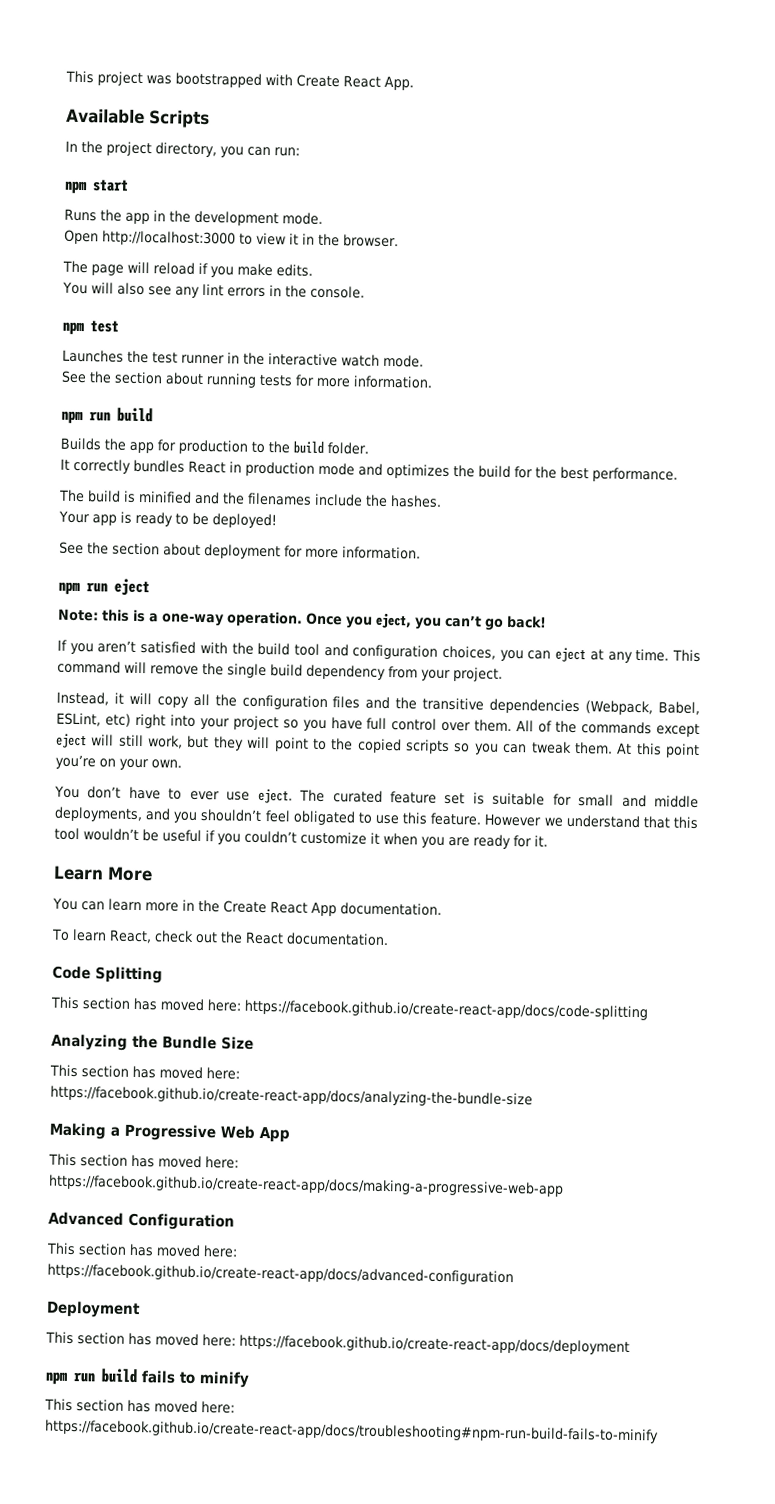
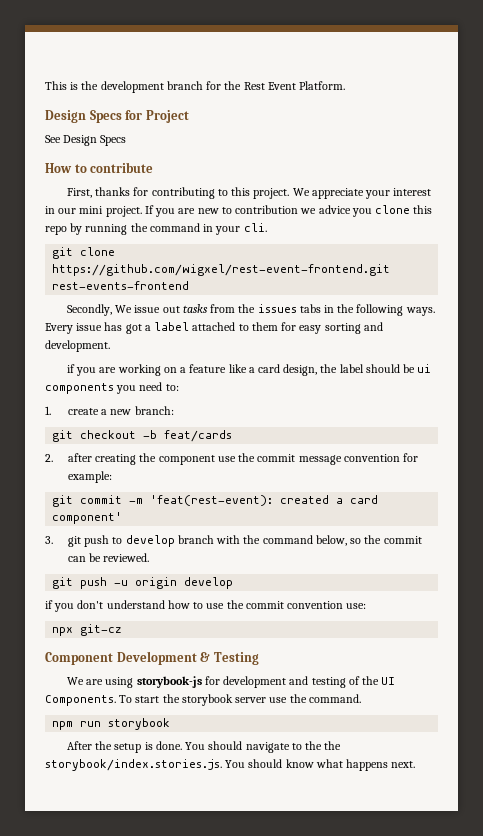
- This project was bootstrapped with Create React App.
- Available Scripts
- In the project directory, you can run:
- npm start
- Runs the app in the development mode.
- Open http://localhost:3000 to view it in the browser.
- The page will reload if you make edits.
- You will also see any lint errors in the console.
- npm test
- Launches the test runner in the interactive watch mode.
- See the section about running tests for more information.
- npm run build
- Builds the app for production to the build folder.
- It correctly bundles React in production mode and optimizes the build for the best performance.
- The build is minified and the filenames include the hashes.
- Your app is ready to be deployed!
- See the section about deployment for more information.
- npm run eject
- Note: this is a one-way operation. Once you eject, you can’t go back!
- If you aren’t satisfied with the build tool and configuration choices, you can eject at any time. This command will remove the single build dependency from your project.
- Instead, it will copy all the configuration files and the transitive dependencies (Webpack, Babel, ESLint, etc) right into your project so you have full control over them. All of the commands except eject will still work, but they will point to the copied scripts so you can tweak them. At this point you’re on your own.
- You don’t have to ever use eject. The curated feature set is suitable for small and middle deployments, and you shouldn’t feel obligated to use this feature. However we understand that this tool wouldn’t be useful if you couldn’t customize it when you are ready for it.
- Learn More
- You can learn more in the Create React App documentation.
- To learn React, check out the React documentation.
- Code Splitting
- This section has moved here: https://facebook.github.io/create-react-app/docs/code-splitting
- Analyzing the Bundle Size
- This section has moved here: https://facebook.github.io/create-react-app/docs/analyzing-the-bundle-size
- Making a Progressive Web App
- This section has moved here: https://facebook.github.io/create-react-app/docs/making-a-progressive-web-app
- Advanced Configuration
- This section has moved here: https://facebook.github.io/create-react-app/docs/advanced-configuration
- Deployment
- This section has moved here: https://facebook.github.io/create-react-app/docs/deployment
- npm run build fails to minify
- This section has moved here: https://facebook.github.io/create-react-app/docs/troubleshooting#npm-run-build-fails-to-minify
+ This is the development branch for the Rest Event Platform.
+ Design Specs for Project
+ See Design Specs
+ How to contribute
+ First, thanks for contributing to this project. We appreciate your interest in our mini project. If you are new to contribution we advice you clone this repo by running the command in your cli.
+ git clone https://github.com/wigxel/rest-event-frontend.git rest-events-frontend
+ Secondly, We issue out tasks from the issues tabs in the following ways. Every issue has got a label attached to them for easy sorting and development.
+ if you are working on a feature like a card design, the label should be ui components you need to:
+ 1. create a new branch:
+ git checkout -b feat/cards
+ 2. after creating the component use the commit message convention for example:
+ git commit -m 'feat(rest-event): created a card component'
+ 3. git push to develop branch with the command below, so the commit can be reviewed.
+ git push -u origin develop
+ if you don't understand how to use the commit convention use:
+ npx git-cz
+ Component Development & Testing
+ We are using storybook-js for development and testing of the UI Components. To start the storybook server use the command.
+ npm run storybook
+ After the setup is done. You should navigate to the the storybook/index.stories.js. You should know what happens next.

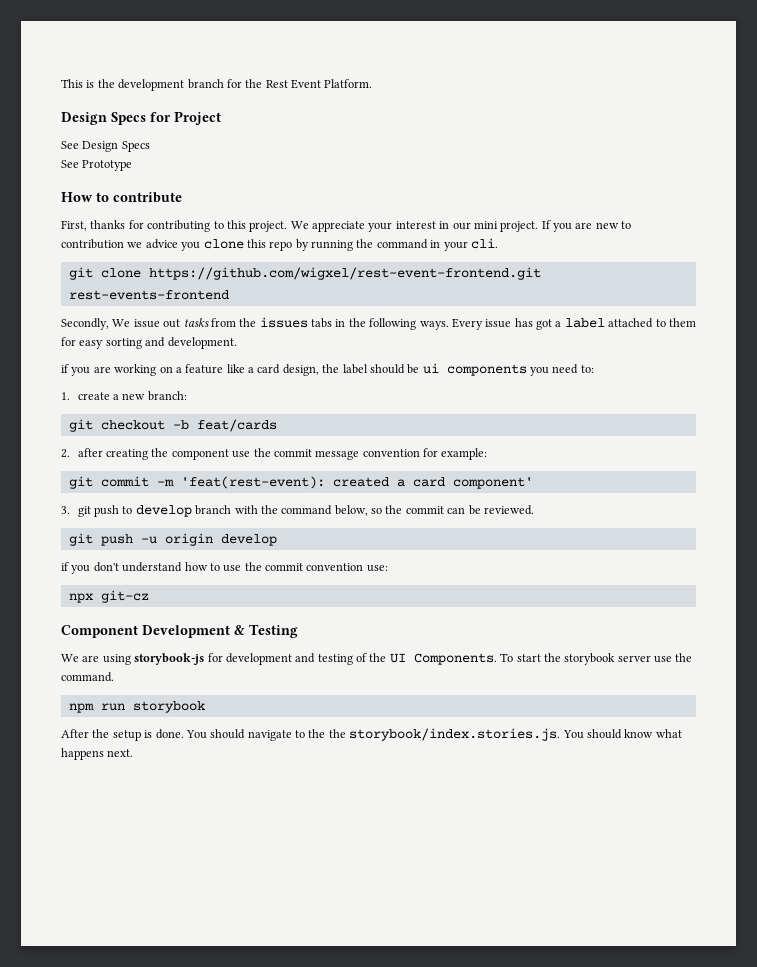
+ See Prototype

